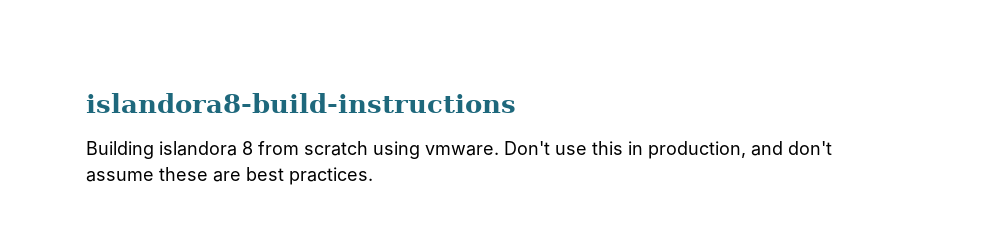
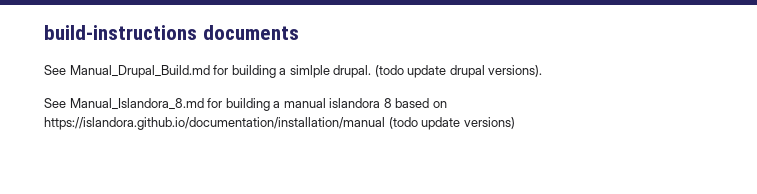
- islandora8-build-instructions
- Building islandora 8 from scratch using vmware. Don't use this in production, and don't assume these are best practices.
+ build-instructions documents
+ See Manual_Drupal_Build.md for building a simlple drupal. (todo update drupal versions).
+ See Manual_Islandora_8.md for building a manual islandora 8 based on https://islandora.github.io/documentation/installation/manual (todo update versions)

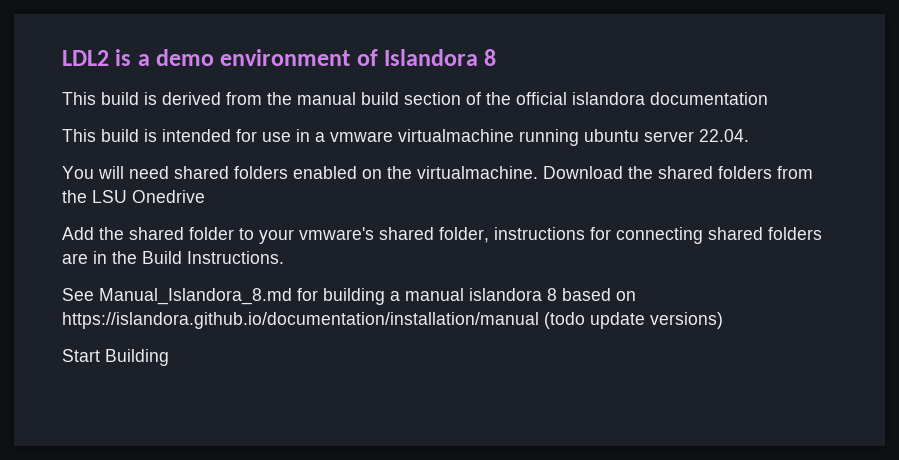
- build-instructions documents
- See Manual_Drupal_Build.md for building a simlple drupal. (todo update drupal versions).
+ LDL2 is a demo environment of Islandora 8
+ This build is derived from the manual build section of the official islandora documentation
+ This build is intended for use in a vmware virtualmachine running ubuntu server 22.04.
+ You will need shared folders enabled on the virtualmachine. Download the shared folders from the LSU Onedrive
+ Add the shared folder to your vmware's shared folder, instructions for connecting shared folders are in the Build Instructions.
+ Start Building

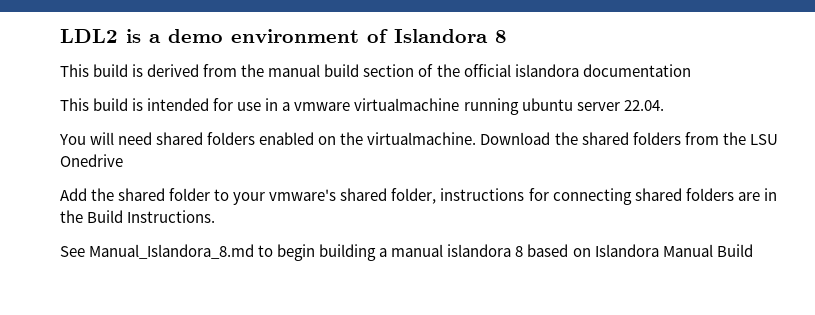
- See Manual_Islandora_8.md for building a manual islandora 8 based on https://islandora.github.io/documentation/installation/manual (todo update versions)
- Start Building
+ See Manual_Islandora_8.md to begin building a manual islandora 8 based on Islandora Manual Build

